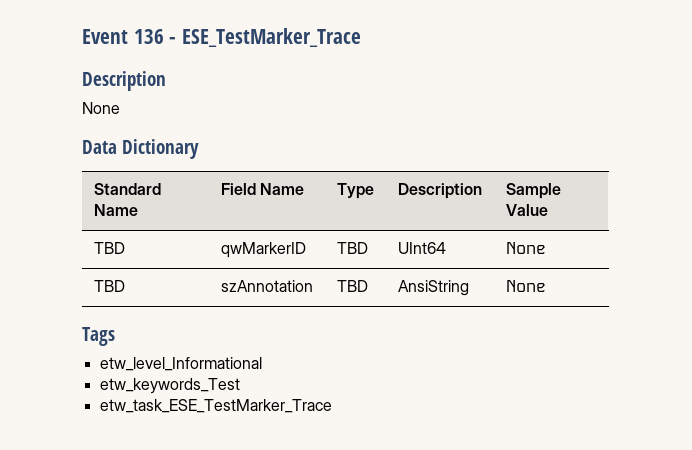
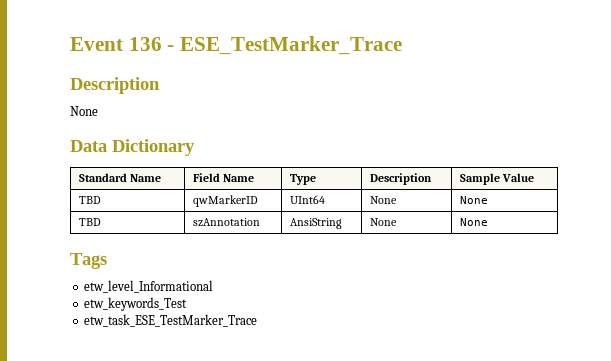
- TBD | qwMarkerID | TBD | UInt64 | None
+ TBD | qwMarkerID | UInt64 | None | None
- TBD | szAnnotation | TBD | AnsiString | None
+ TBD | szAnnotation | AnsiString | None | None

